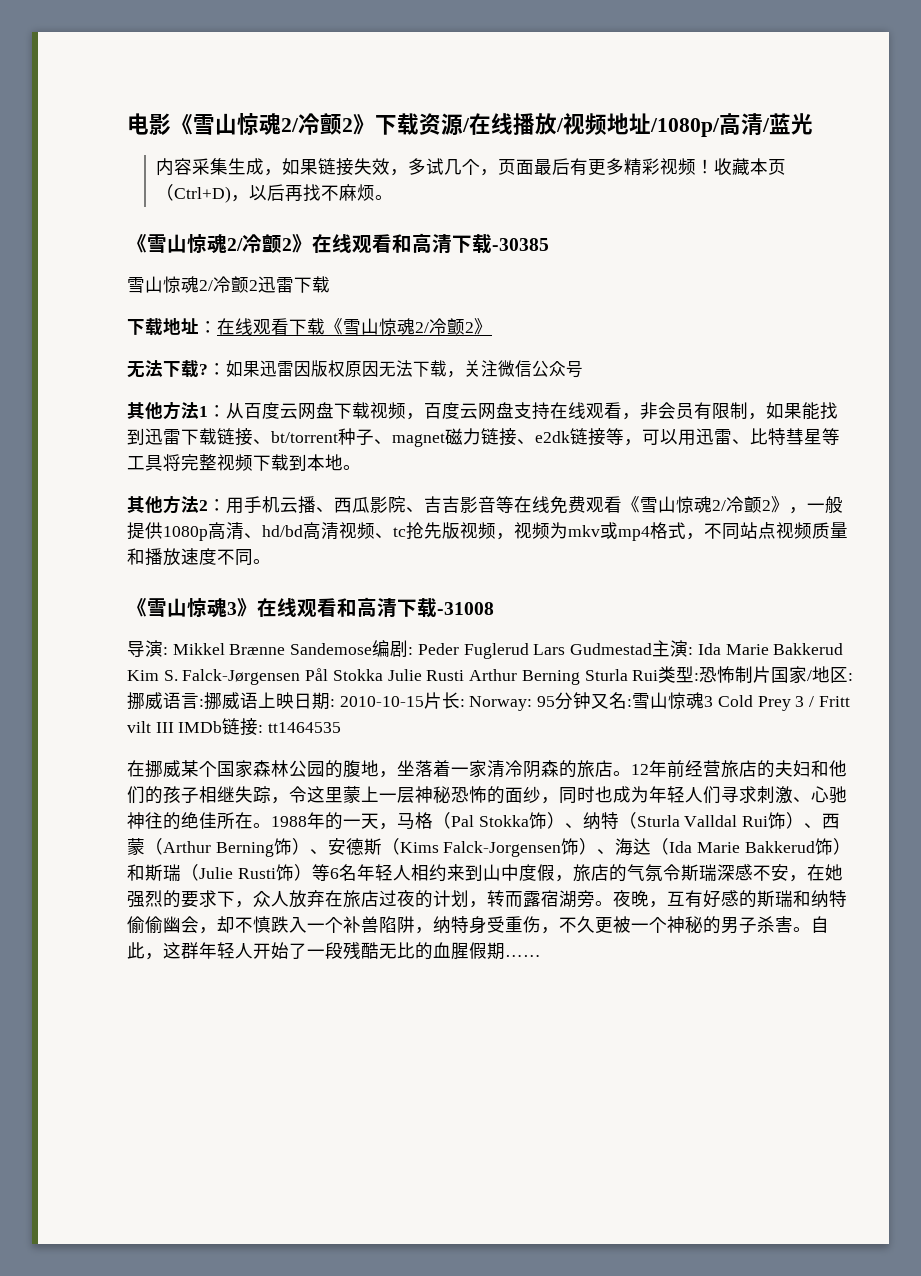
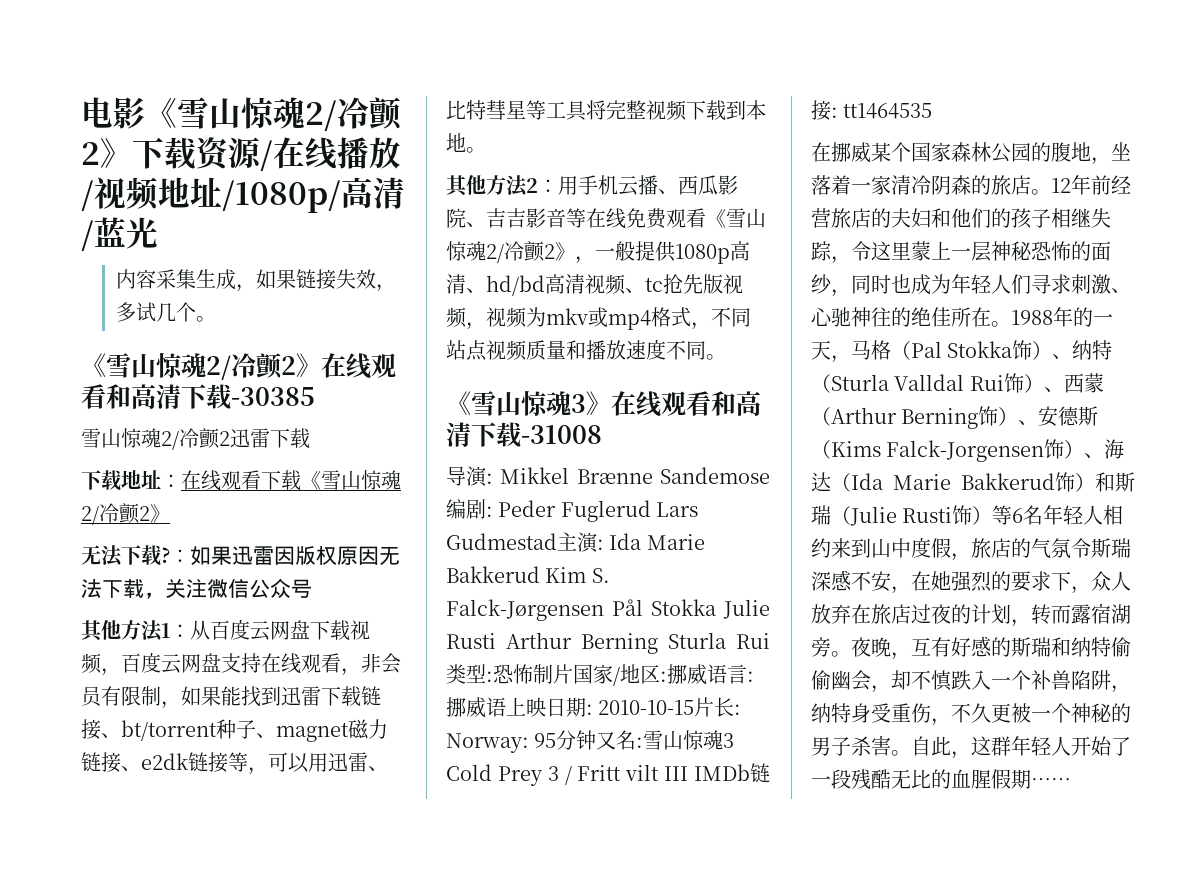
- 内容采集生成，如果链接失效，多试几个，页面最后有更多精彩视频！收藏本页（Ctrl+D)，以后再找不麻烦。
+ 内容采集生成，如果链接失效，多试几个。

